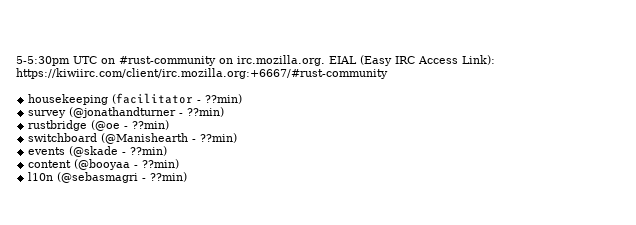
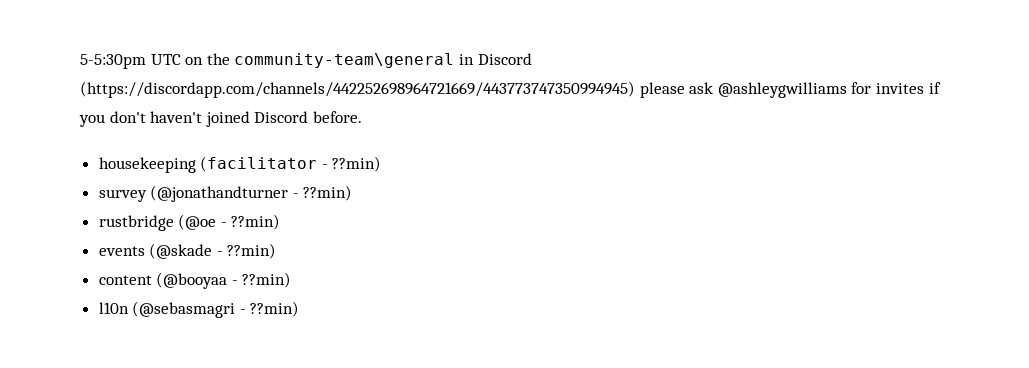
- 5-5:30pm UTC on #rust-community on irc.mozilla.org. EIAL (Easy IRC Access Link): https://kiwiirc.com/client/irc.mozilla.org:+6667/#rust-community
+ 5-5:30pm UTC on the community-team\general in Discord (https://discordapp.com/channels/442252698964721669/443773747350994945) please ask @ashleygwilliams for invites if you don't haven't joined Discord before.
- switchboard (@Manishearth - ??min)

